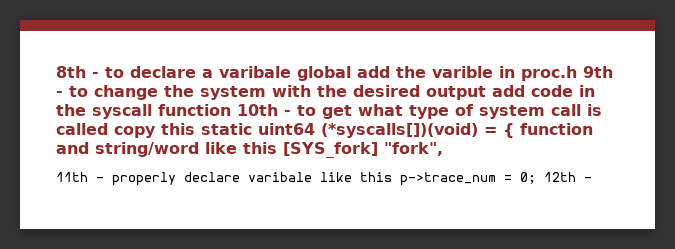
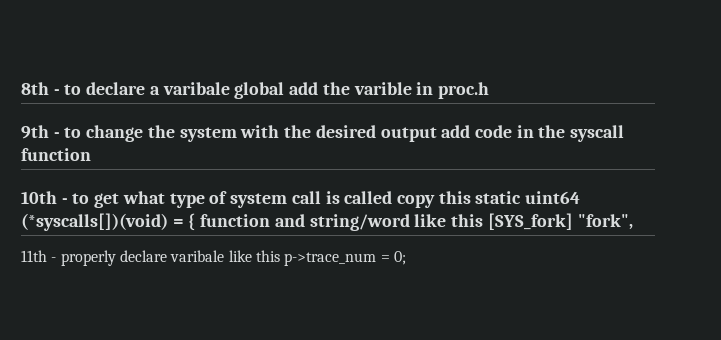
- 8th - to declare a varibale global add the varible in proc.h 9th - to change the system with the desired output add code in the syscall function 10th - to get what type of system call is called copy this static uint64 (*syscalls[])(void) = { function and string/word like this [SYS_fork] "fork",
+ 8th - to declare a varibale global add the varible in proc.h
+ 9th - to change the system with the desired output add code in the syscall function
+ 10th - to get what type of system call is called copy this static uint64 (*syscalls[])(void) = { function and string/word like this [SYS_fork] "fork",
- 11th - properly declare varibale like this p->trace_num = 0; 12th -
+ 11th - properly declare varibale like this p->trace_num = 0;

